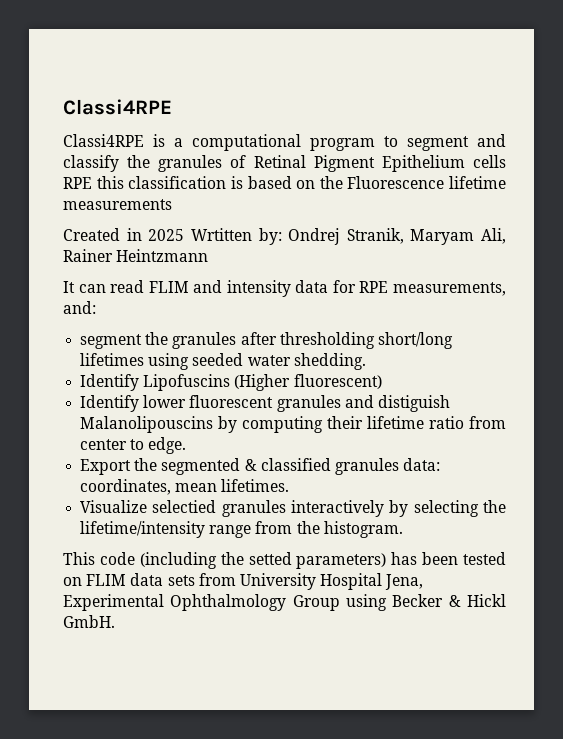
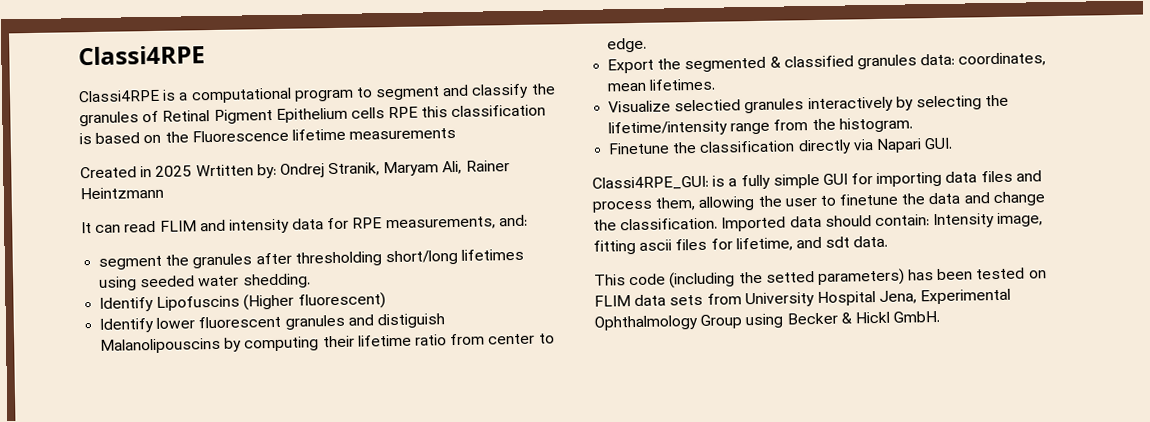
+ Finetune the classification directly via Napari GUI.
+ Classi4RPE_GUI: is a fully simple GUI for importing data files and process them, allowing the user to finetune the data and change the classification. Imported data should contain: Intensity image, fitting ascii files for lifetime, and sdt data.

